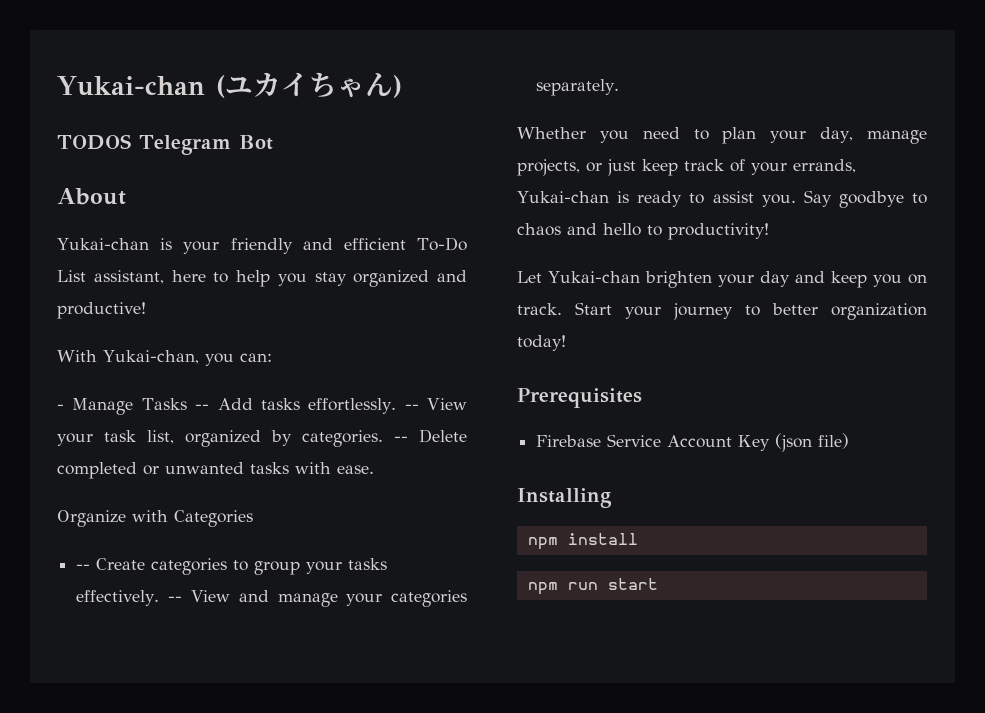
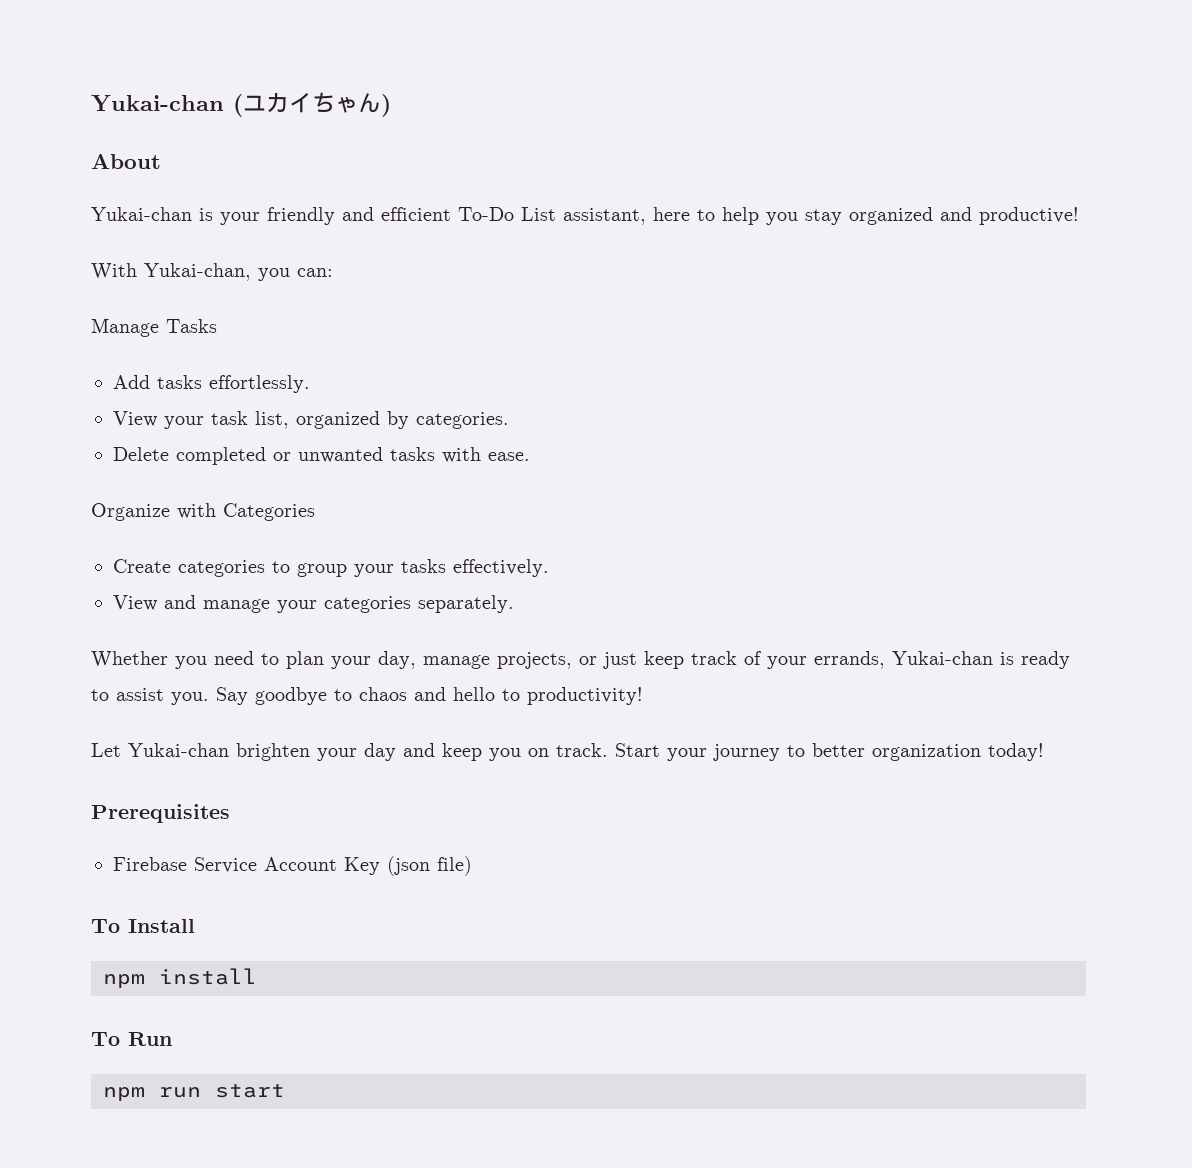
- TODOS Telegram Bot
- - Manage Tasks -- Add tasks effortlessly. -- View your task list, organized by categories. -- Delete completed or unwanted tasks with ease.
+ Manage Tasks
+ Add tasks effortlessly.
+ View your task list, organized by categories.
+ Delete completed or unwanted tasks with ease.
- -- Create categories to group your tasks effectively. -- View and manage your categories separately.
+ Create categories to group your tasks effectively.
+ View and manage your categories separately.
- Installing
+ To Install
+ To Run

